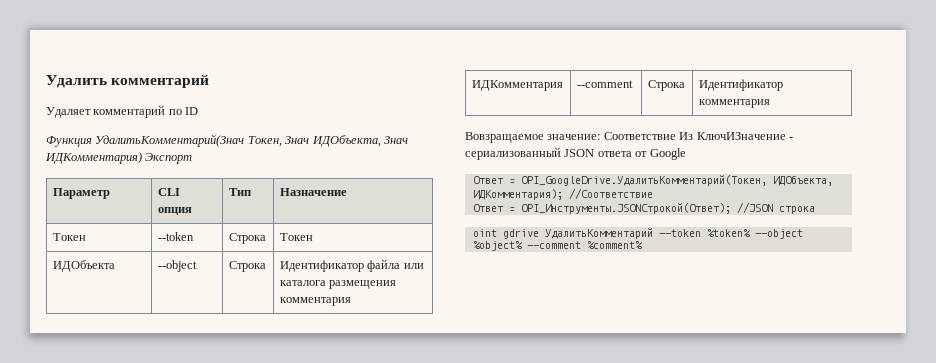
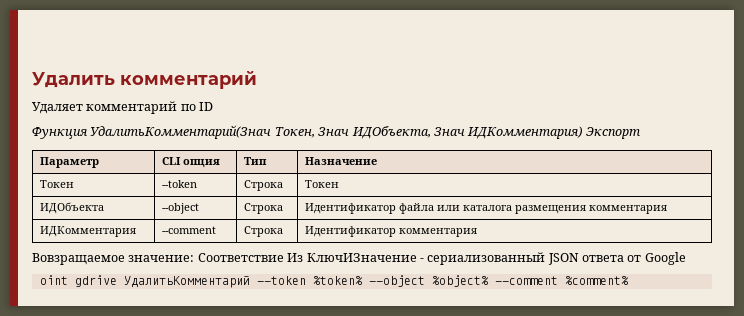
- Ответ = OPI_GoogleDrive.УдалитьКомментарий(Токен, ИДОбъекта, ИДКомментария); //Соответствие
- Ответ = OPI_Инструменты.JSONСтрокой(Ответ); //JSON строка

